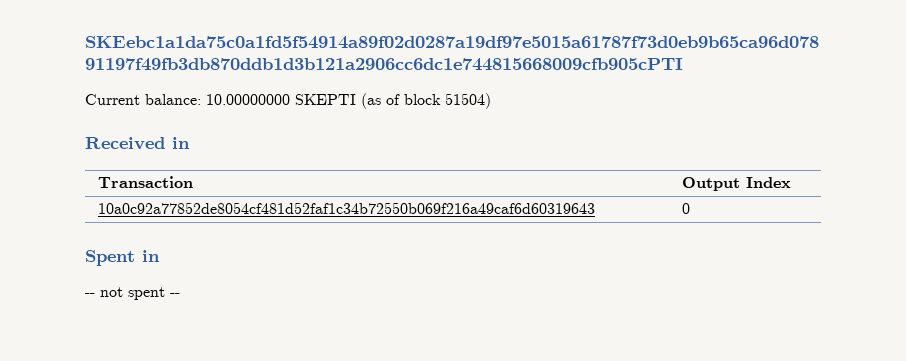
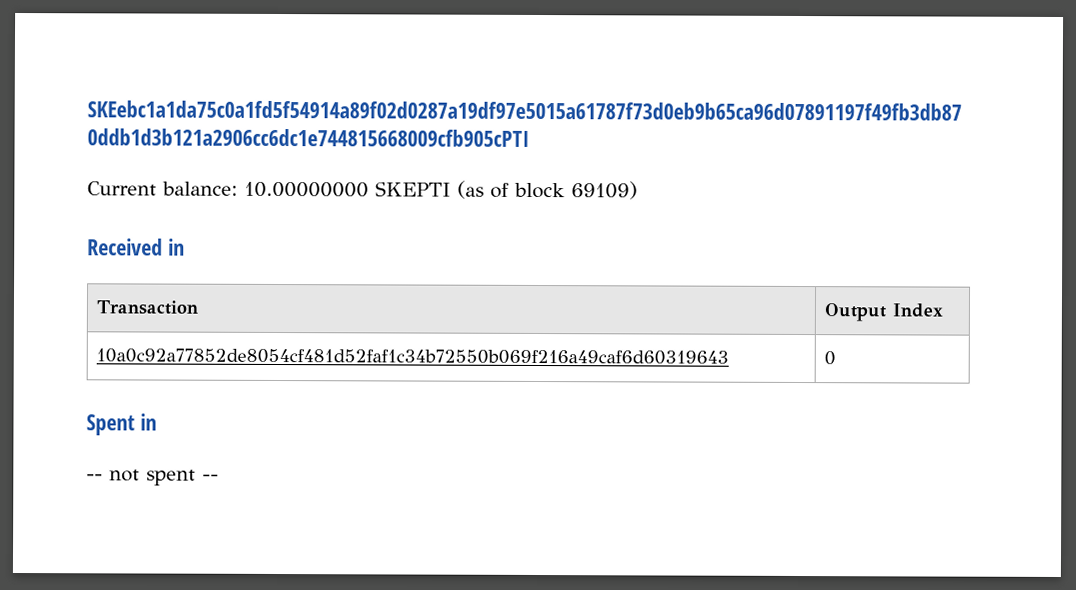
- Current balance: 10.00000000 SKEPTI (as of block 51504)
+ Current balance: 10.00000000 SKEPTI (as of block 69109)

